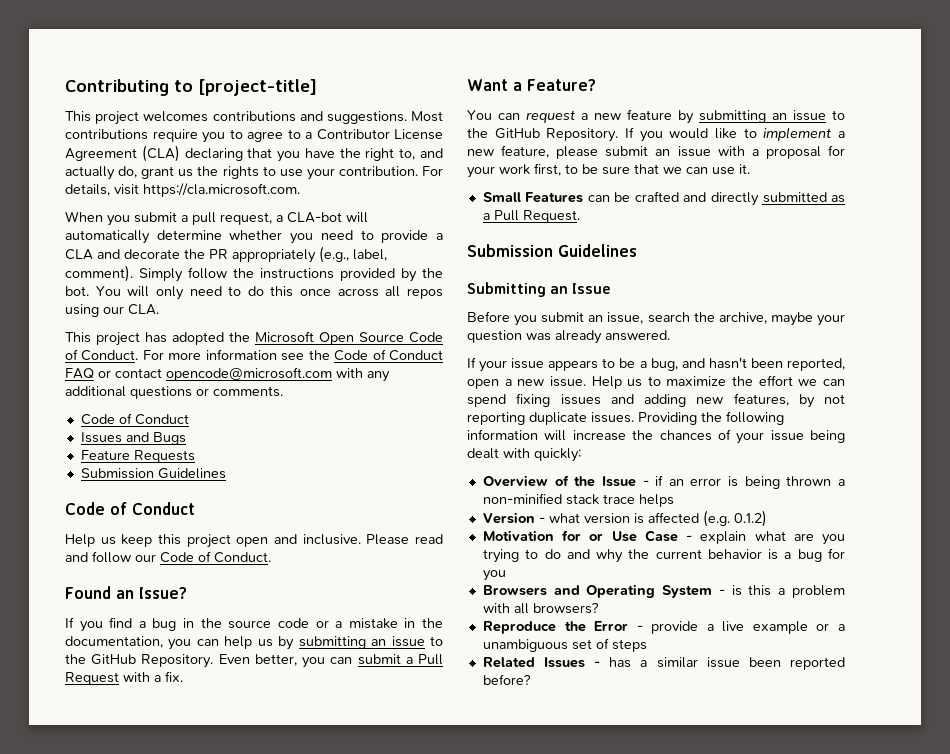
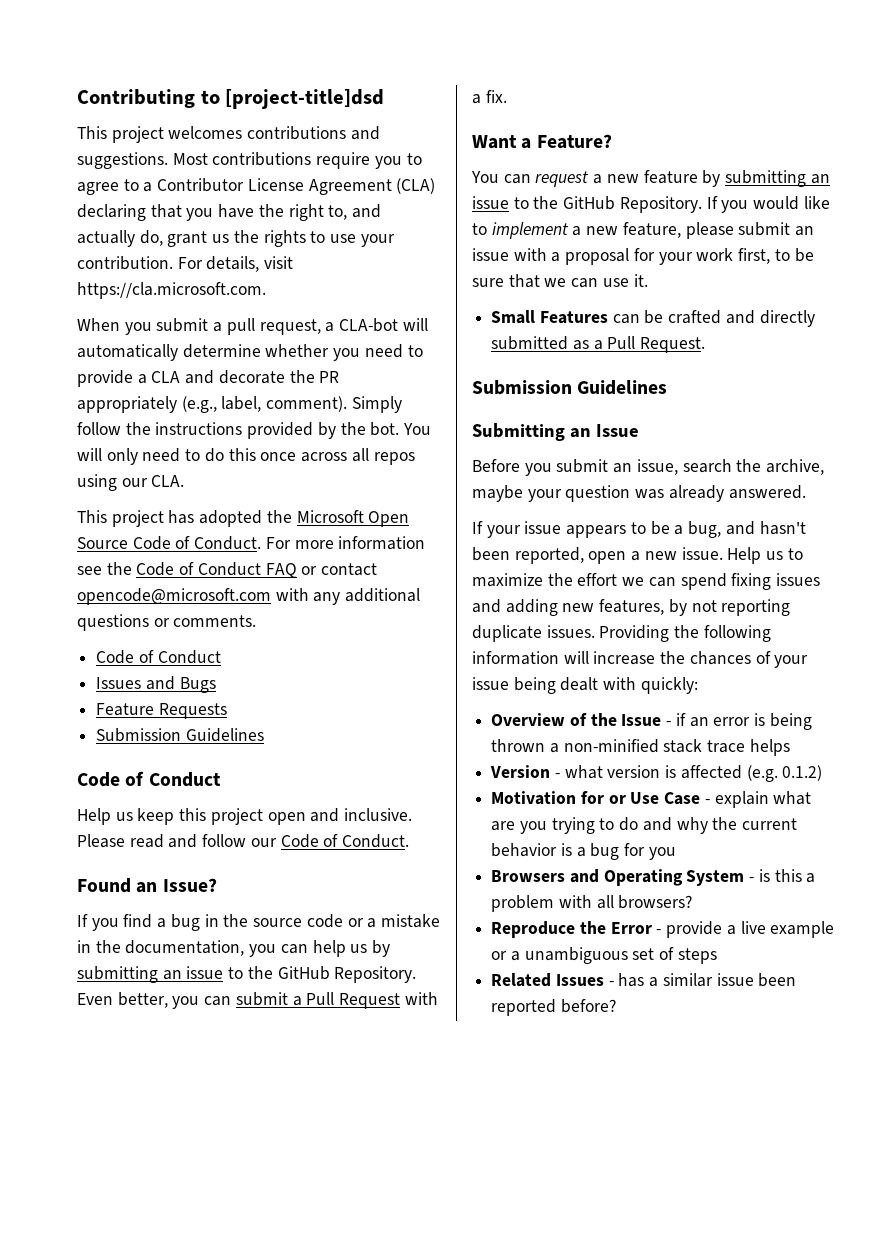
- Contributing to [project-title]
+ Contributing to [project-title]dsd

